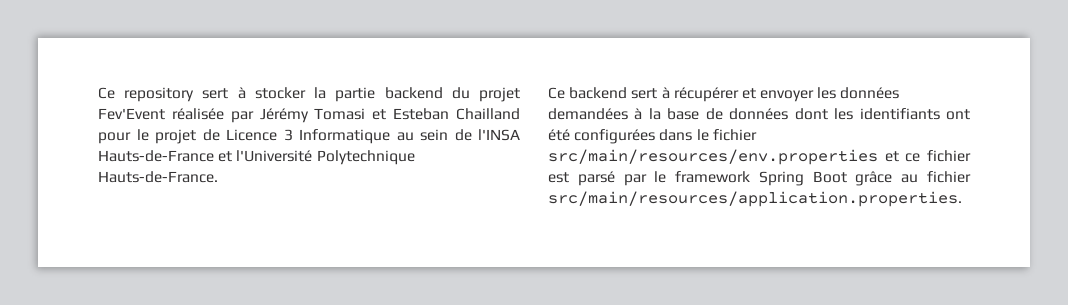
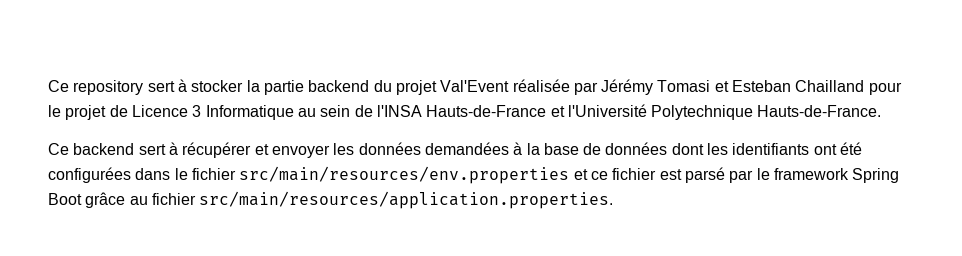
- Ce repository sert à stocker la partie backend du projet Fev'Event réalisée par Jérémy Tomasi et Esteban Chailland pour le projet de Licence 3 Informatique au sein de l'INSA Hauts-de-France et l'Université Polytechnique Hauts-de-France.
+ Ce repository sert à stocker la partie backend du projet Val'Event réalisée par Jérémy Tomasi et Esteban Chailland pour le projet de Licence 3 Informatique au sein de l'INSA Hauts-de-France et l'Université Polytechnique Hauts-de-France.

